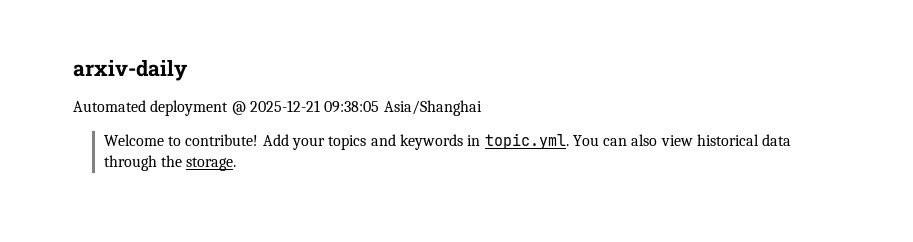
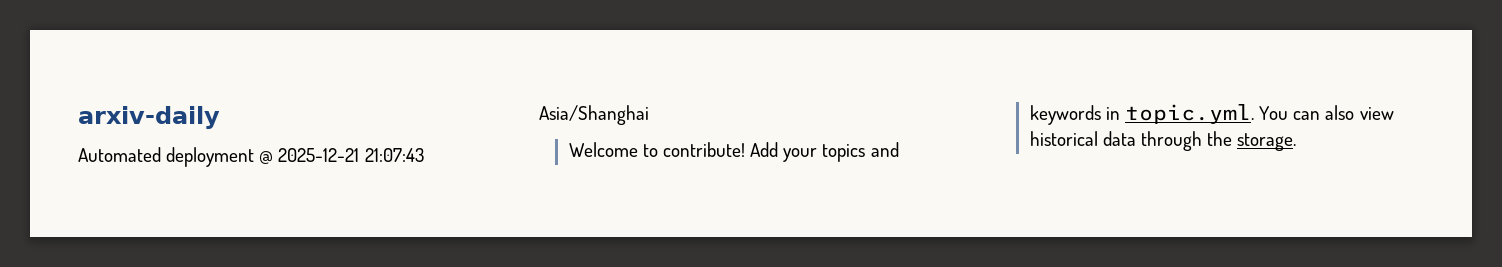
- Automated deployment @ 2025-12-21 09:38:05 Asia/Shanghai
+ Automated deployment @ 2025-12-21 21:07:43 Asia/Shanghai

